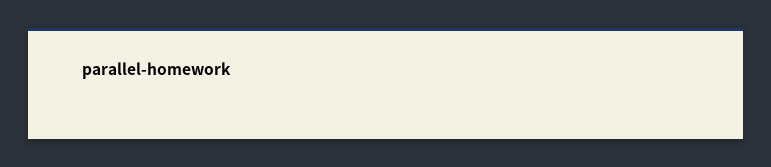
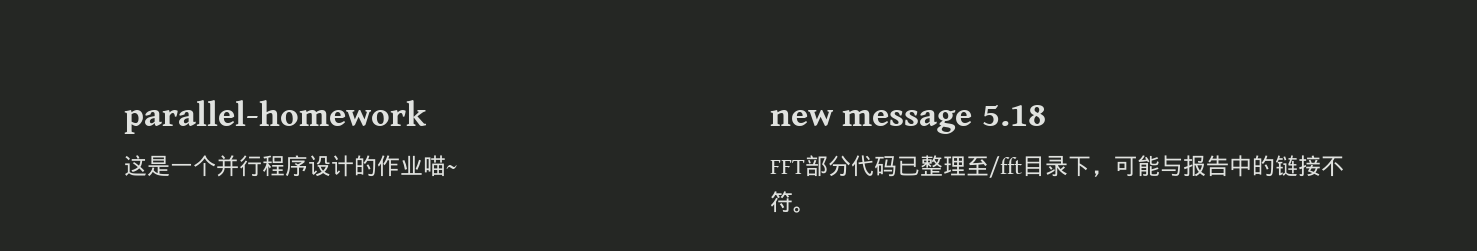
+ 这是一个并行程序设计的作业喵~
+ new message 5.18
+ FFT部分代码已整理至/fft目录下，可能与报告中的链接不符。

